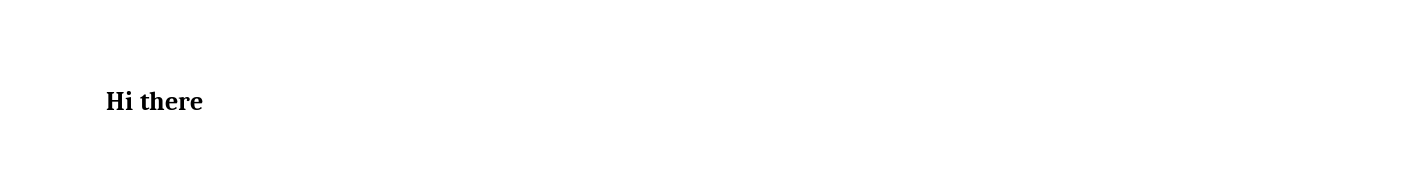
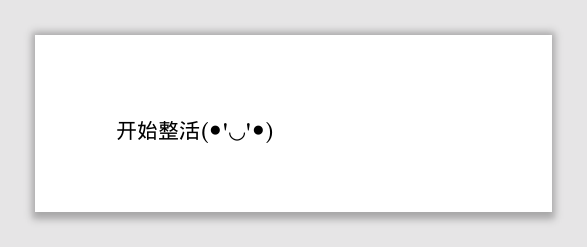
- Hi there
+ 开始整活(●'◡'●)

